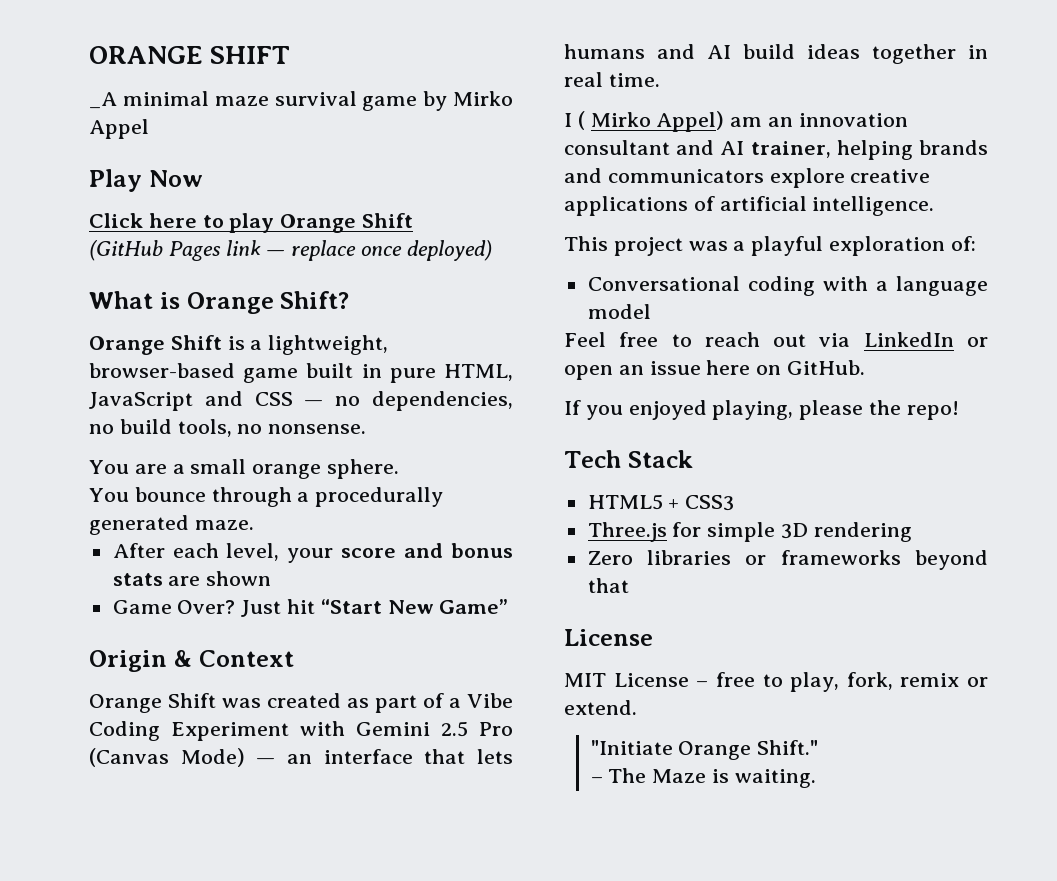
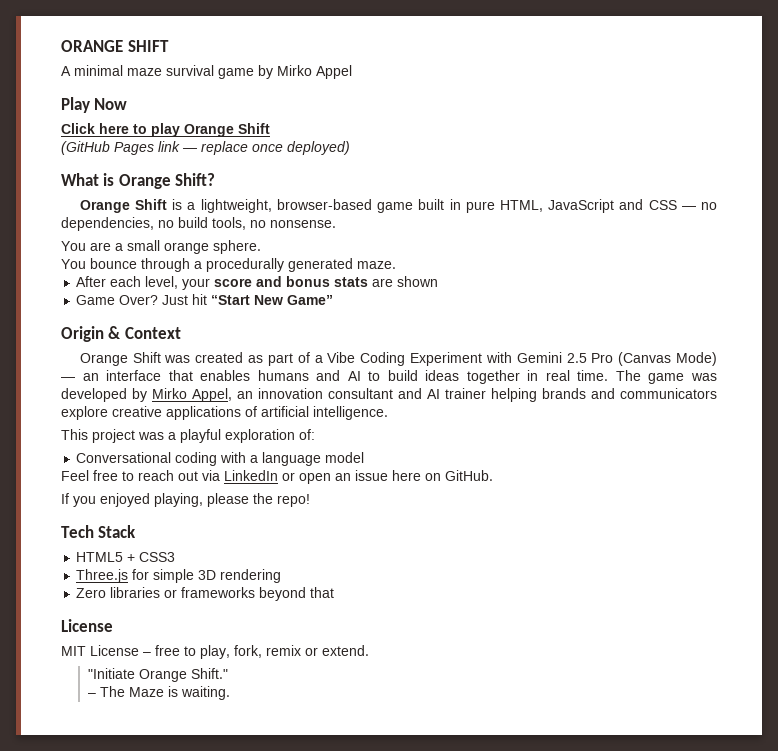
- _A minimal maze survival game by Mirko Appel
+ A minimal maze survival game by Mirko Appel
- Orange Shift was created as part of a Vibe Coding Experiment with Gemini 2.5 Pro (Canvas Mode) — an interface that lets humans and AI build ideas together in real time.
- I ( Mirko Appel) am an innovation consultant and AI trainer, helping brands and communicators explore creative applications of artificial intelligence.
+ Orange Shift was created as part of a Vibe Coding Experiment with Gemini 2.5 Pro (Canvas Mode) — an interface that enables humans and AI to build ideas together in real time. The game was developed by Mirko Appel, an innovation consultant and AI trainer helping brands and communicators explore creative applications of artificial intelligence.

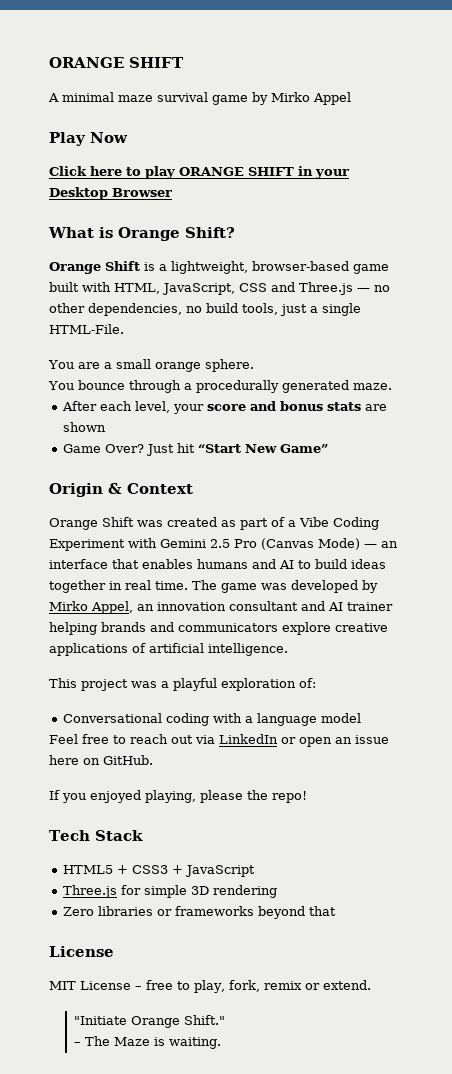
- Click here to play Orange Shift
- (GitHub Pages link — replace once deployed)
+ Click here to play ORANGE SHIFT in your Desktop Browser
- Orange Shift is a lightweight, browser-based game built in pure HTML, JavaScript and CSS — no dependencies, no build tools, no nonsense.
+ Orange Shift is a lightweight, browser-based game built with HTML, JavaScript, CSS and Three.js — no other dependencies, no build tools, just a single HTML-File.
- HTML5 + CSS3
+ HTML5 + CSS3 + JavaScript

